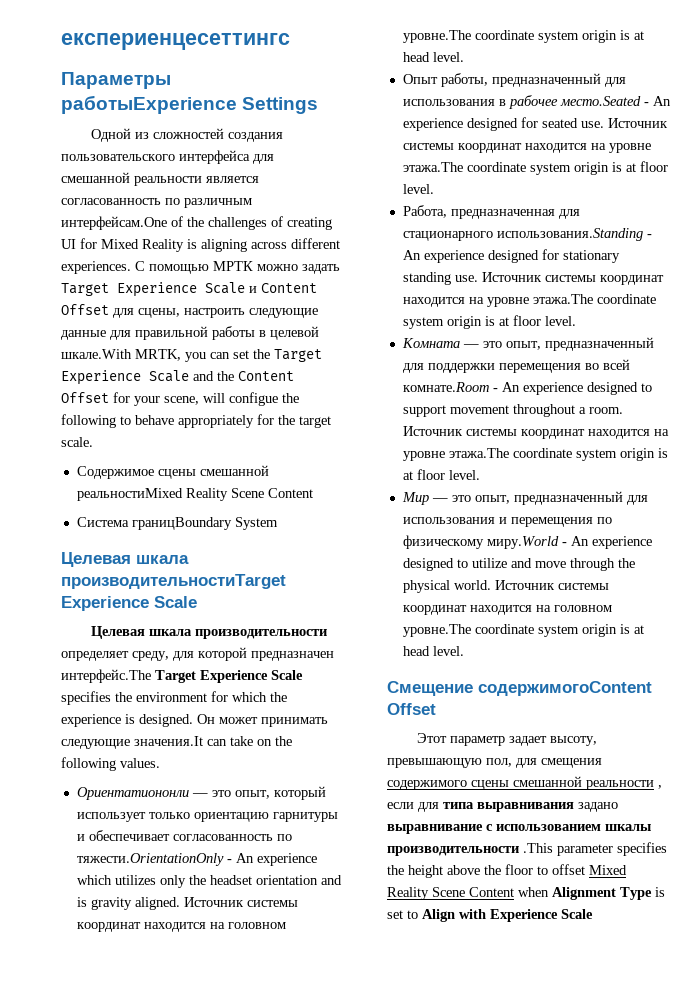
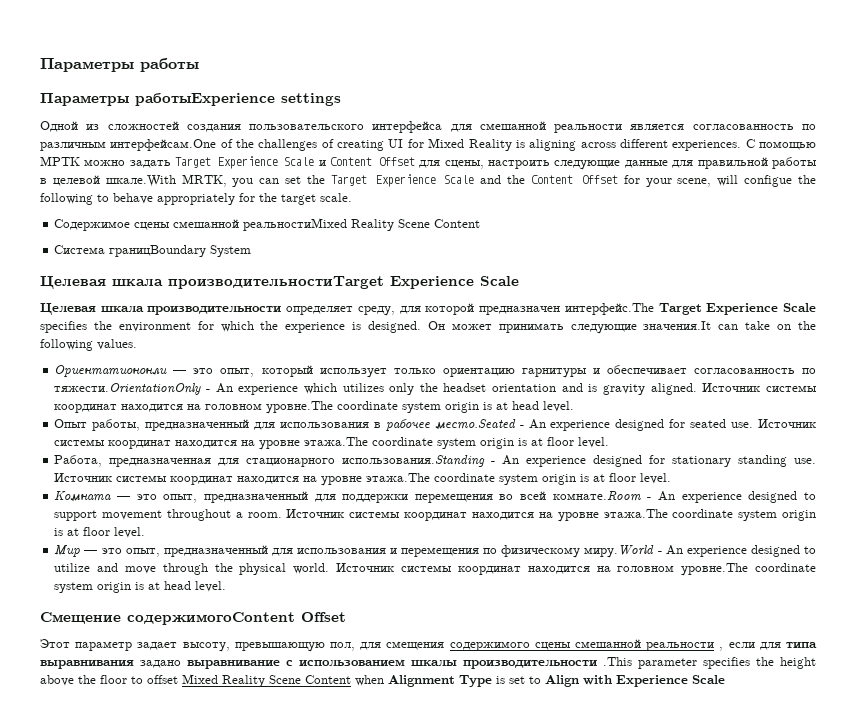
- експериенцесеттингс
+ Параметры работы
- Параметры работыExperience Settings
+ Параметры работыExperience settings

